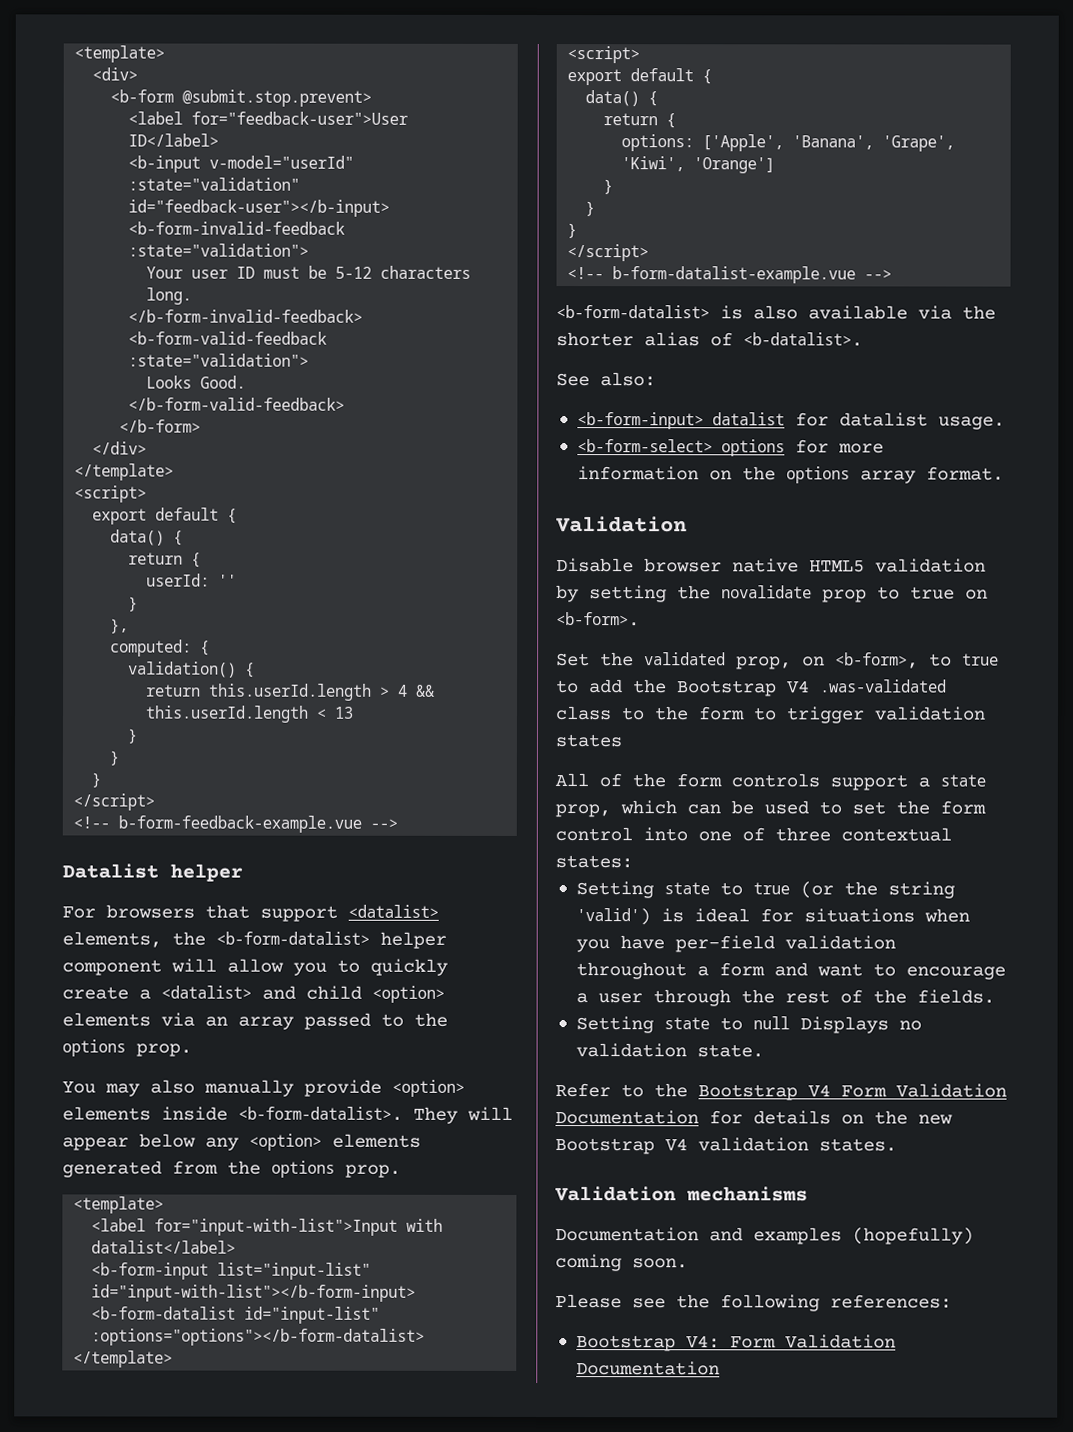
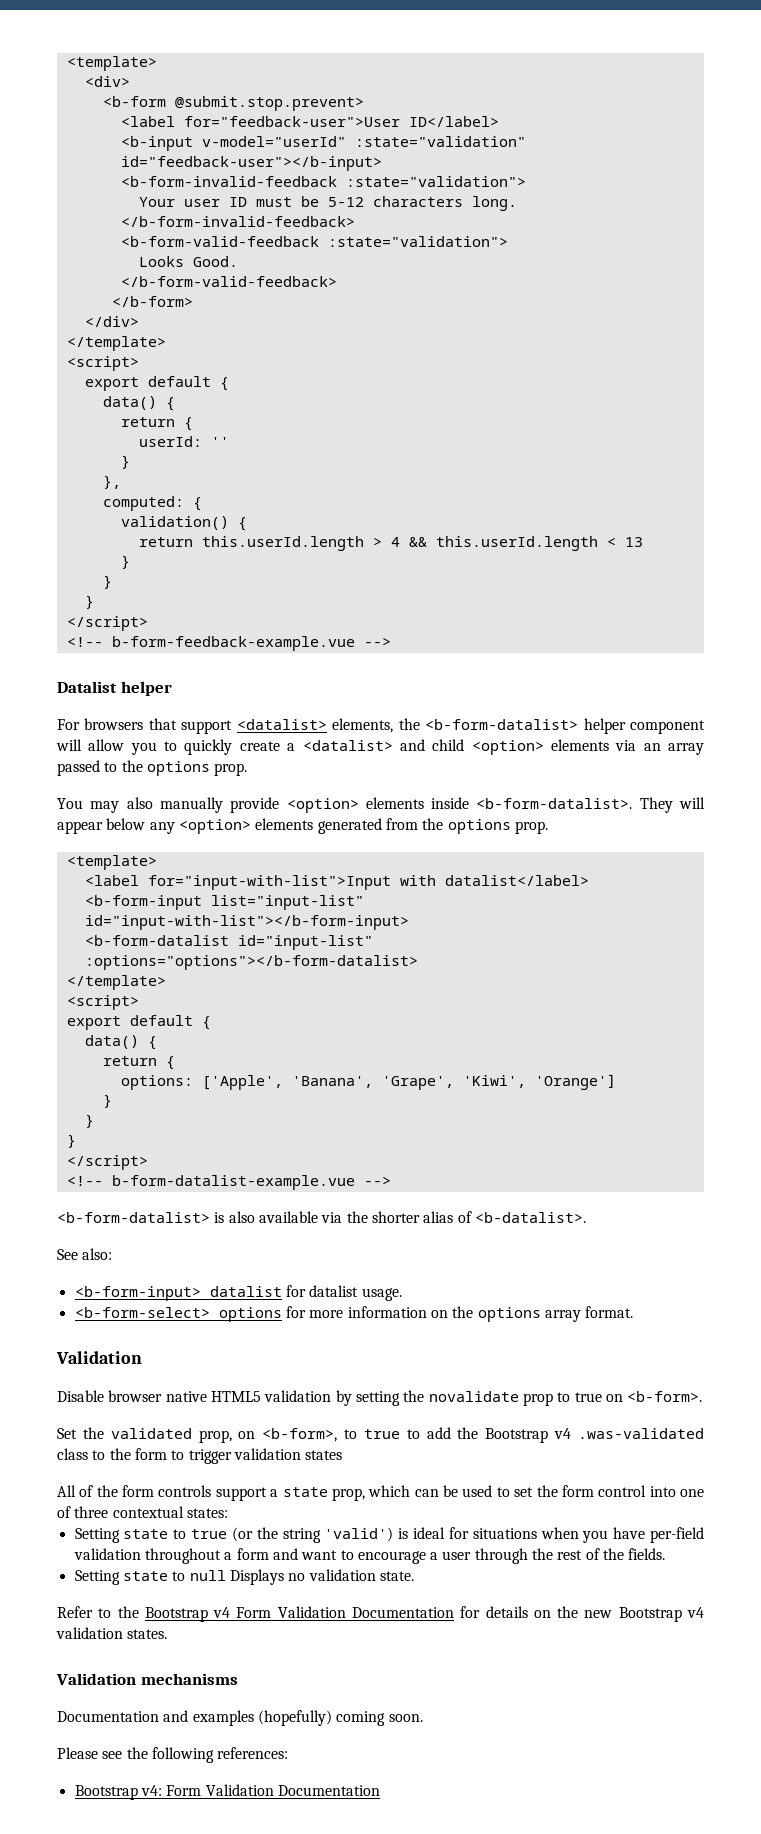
- Set the validated prop, on <b-form>, to true to add the Bootstrap V4 .was-validated class to the form to trigger validation states
+ Set the validated prop, on <b-form>, to true to add the Bootstrap v4 .was-validated class to the form to trigger validation states
- Refer to the Bootstrap V4 Form Validation Documentation for details on the new Bootstrap V4 validation states.
+ Refer to the Bootstrap v4 Form Validation Documentation for details on the new Bootstrap v4 validation states.
- Bootstrap V4: Form Validation Documentation
+ Bootstrap v4: Form Validation Documentation

